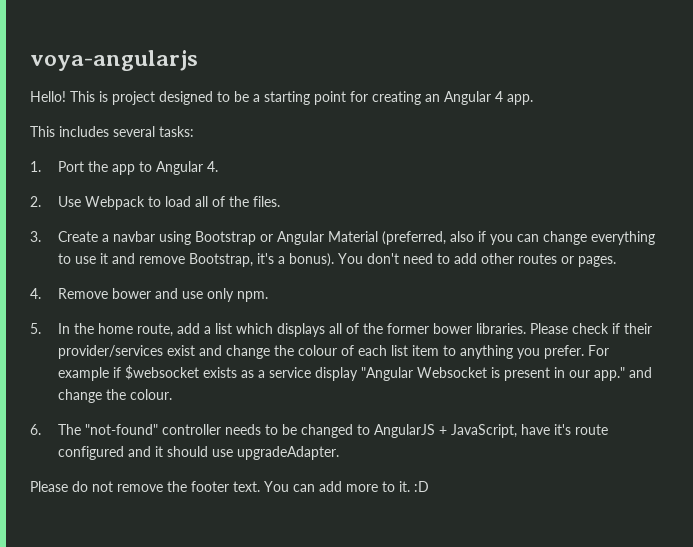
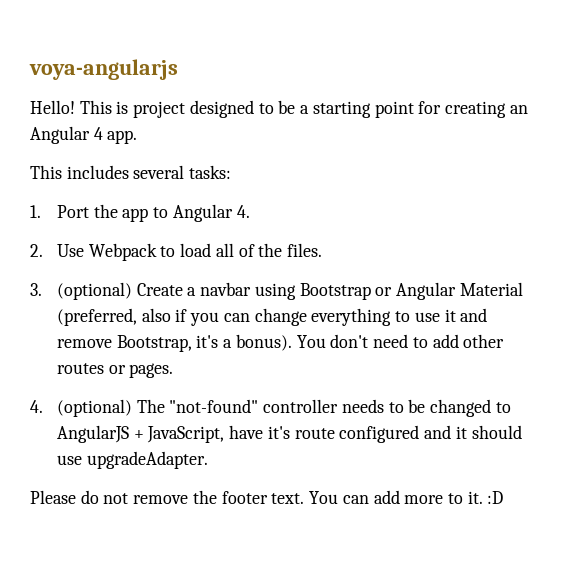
- 3. Create a navbar using Bootstrap or Angular Material (preferred, also if you can change everything to use it and remove Bootstrap, it's a bonus).
+ 3. (optional) Create a navbar using Bootstrap or Angular Material (preferred, also if you can change everything to use it and remove Bootstrap, it's a bonus).
- 4. Remove bower and use only npm.
- 5. In the home route, add a list which displays all of the former bower libraries. Please check if their provider/services exist and change the colour of each list item to anything you prefer. For example if $websocket exists as a service display "Angular Websocket is present in our app." and change the colour.
- 6. The "not-found" controller needs to be changed to AngularJS + JavaScript, have it's route configured and it should use upgradeAdapter.
+ 4. (optional) The "not-found" controller needs to be changed to AngularJS + JavaScript, have it's route configured and it should use upgradeAdapter.

